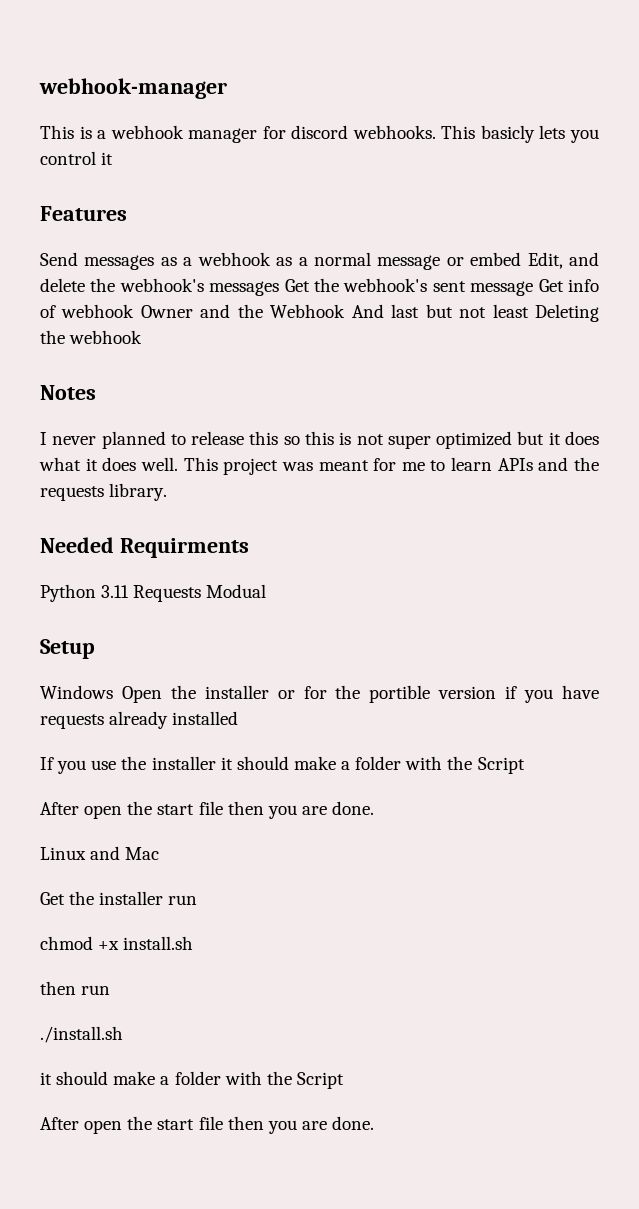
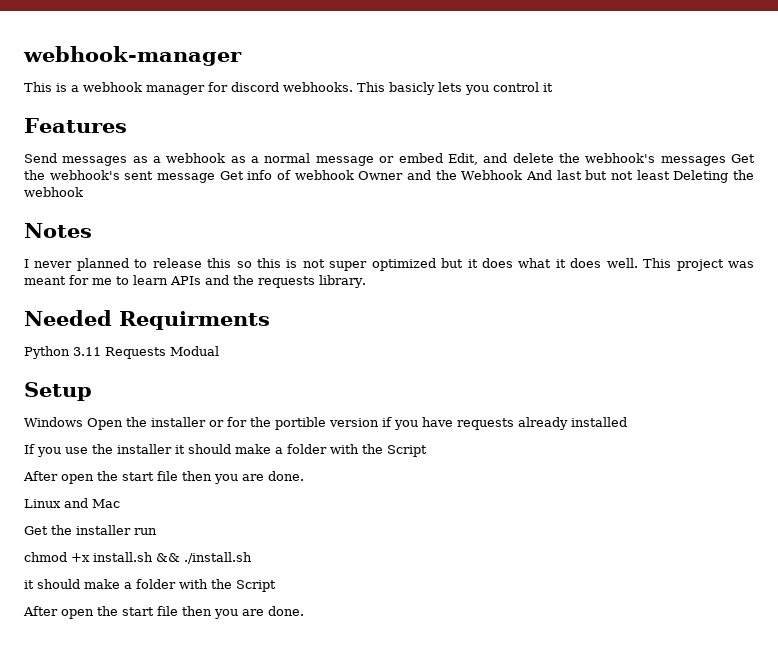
- chmod +x install.sh
- then run
- ./install.sh
+ chmod +x install.sh && ./install.sh

